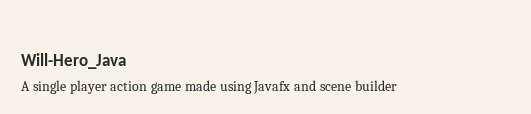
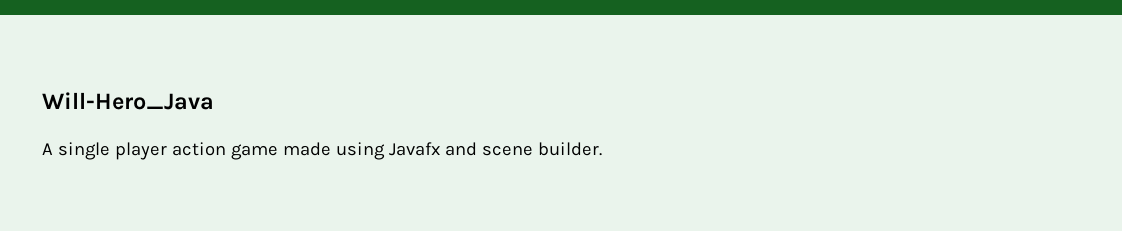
- A single player action game made using Javafx and scene builder
+ A single player action game made using Javafx and scene builder.

